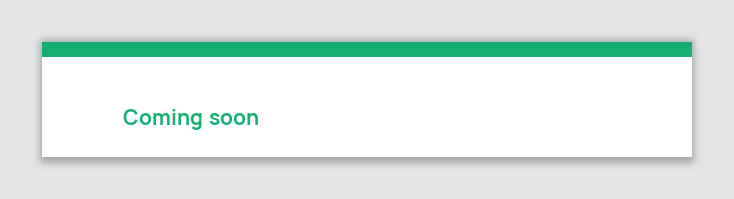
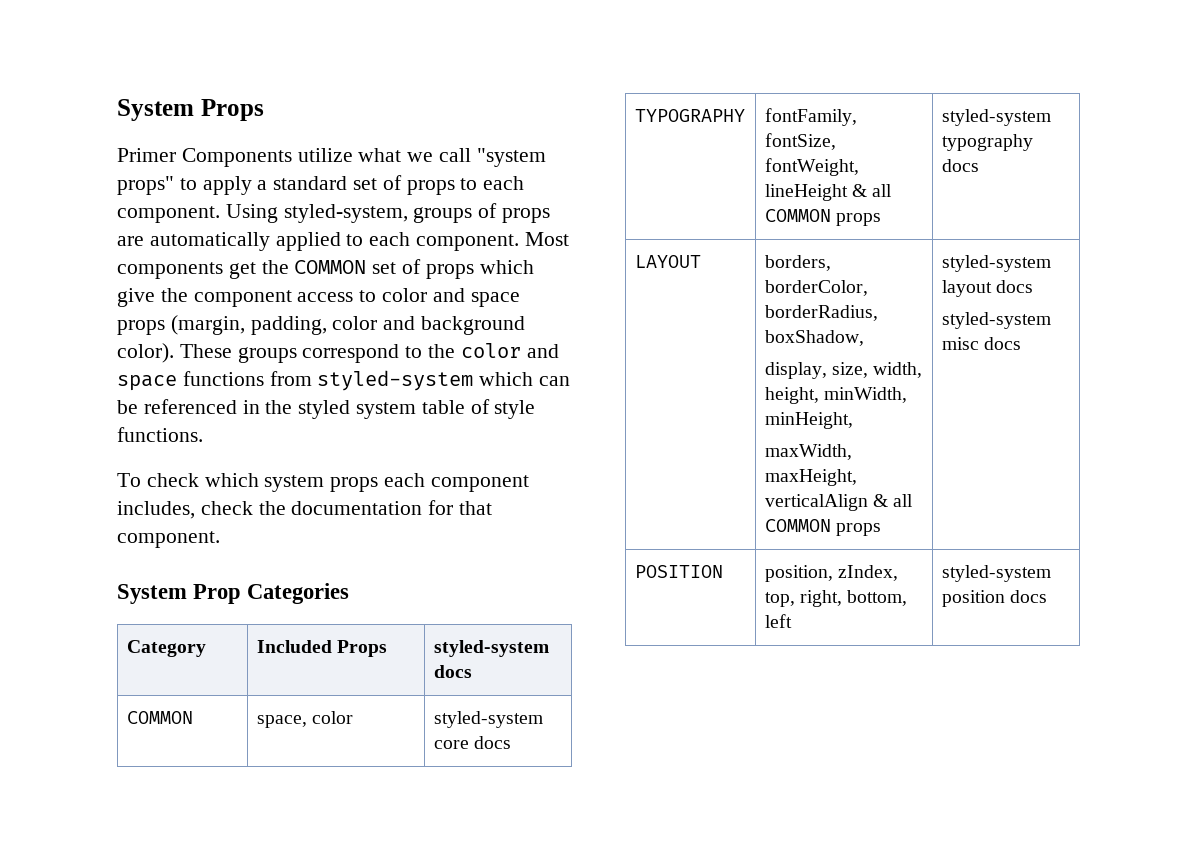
- Coming soon
+ System Props
+ Primer Components utilize what we call "system props" to apply a standard set of props to each component. Using styled-system, groups of props are automatically applied to each component. Most components get the COMMON set of props which give the component access to color and space props (margin, padding, color and background color). These groups correspond to the color and space functions from styled-system which can be referenced in the styled system table of style functions.
+ To check which system props each component includes, check the documentation for that component.
+ System Prop Categories
+ Category | Included Props | styled-system docs
+ COMMON | space, color | styled-system core docs
+ TYPOGRAPHY | fontFamily, fontSize, fontWeight, lineHeight & all COMMON props | styled-system typography docs
+ LAYOUT | borders, borderColor, borderRadius, boxShadow,
+ display, size, width, height, minWidth, minHeight,
+ maxWidth, maxHeight, verticalAlign & all COMMON props | styled-system layout docs
+ styled-system misc docs
+ POSITION | position, zIndex, top, right, bottom, left | styled-system position docs

